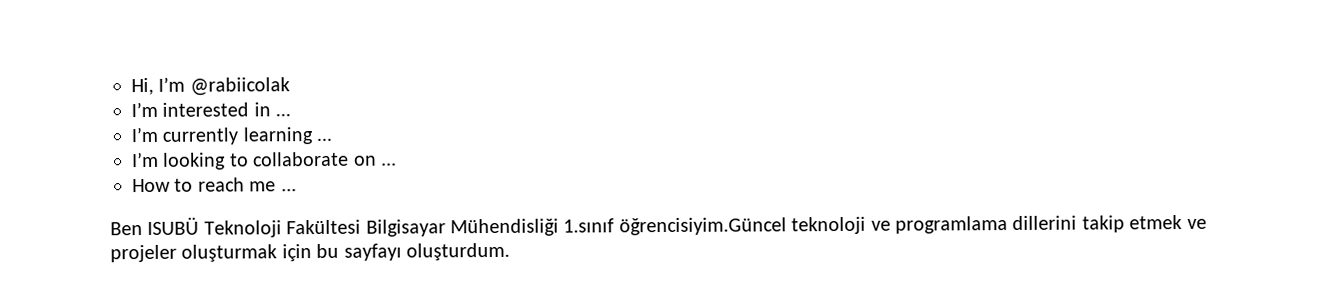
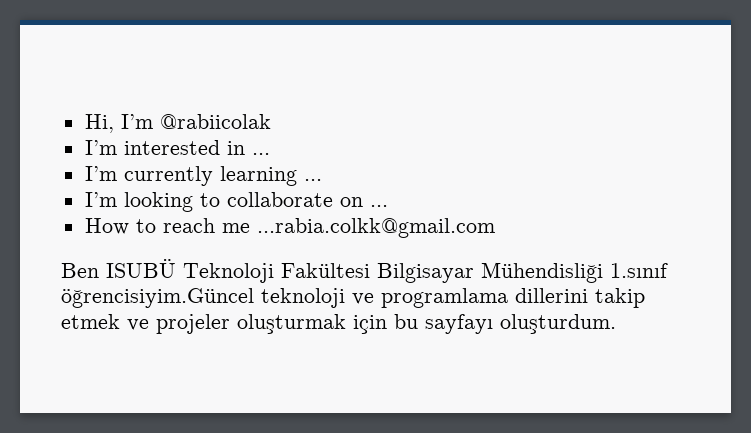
- How to reach me ...
+ How to reach me ...rabia.colkk@gmail.com

